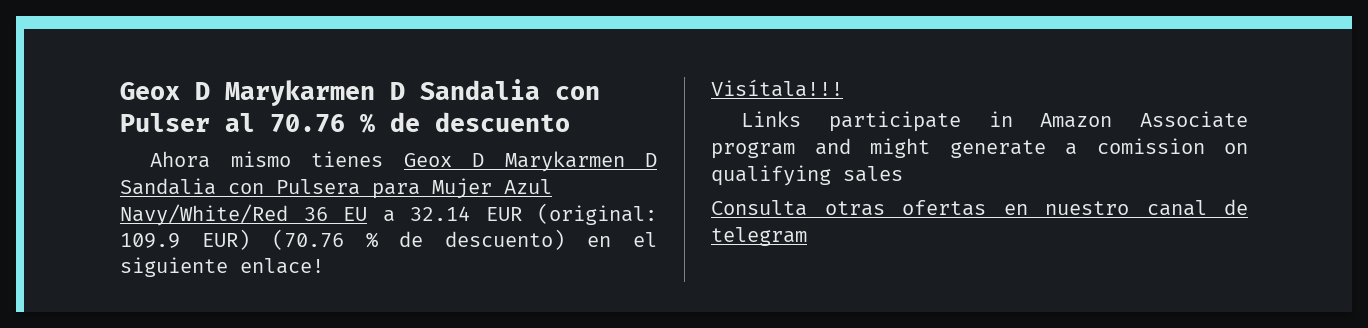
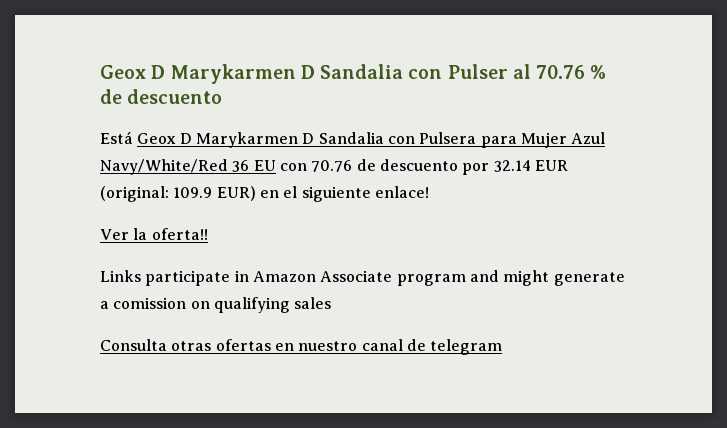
- Ahora mismo tienes Geox D Marykarmen D Sandalia con Pulsera para Mujer Azul Navy/White/Red 36 EU a 32.14 EUR (original: 109.9 EUR) (70.76 % de descuento) en el siguiente enlace!
+ Está Geox D Marykarmen D Sandalia con Pulsera para Mujer Azul Navy/White/Red 36 EU con 70.76 de descuento por 32.14 EUR (original: 109.9 EUR) en el siguiente enlace!
- Visítala!!!
+ Ver la oferta!!

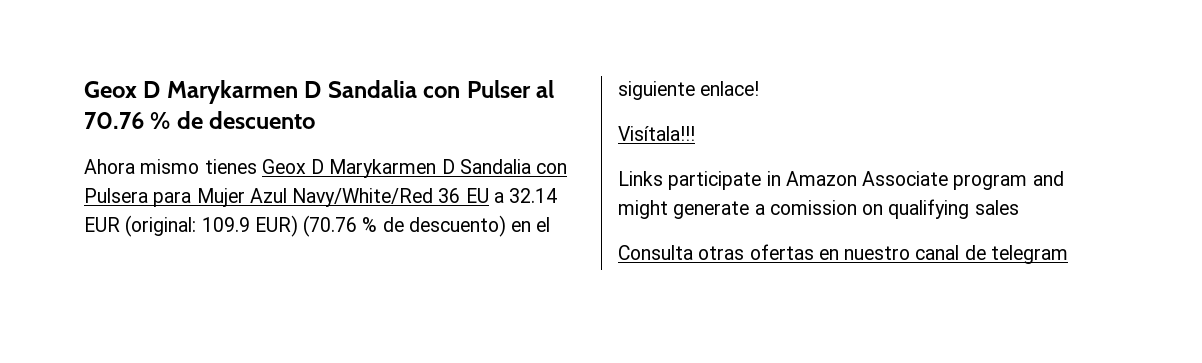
- Está Geox D Marykarmen D Sandalia con Pulsera para Mujer Azul Navy/White/Red 36 EU con 70.76 de descuento por 32.14 EUR (original: 109.9 EUR) en el siguiente enlace!
+ Ahora mismo tienes Geox D Marykarmen D Sandalia con Pulsera para Mujer Azul Navy/White/Red 36 EU a 32.14 EUR (original: 109.9 EUR) (70.76 % de descuento) en el siguiente enlace!
- Ver la oferta!!
+ Visítala!!!

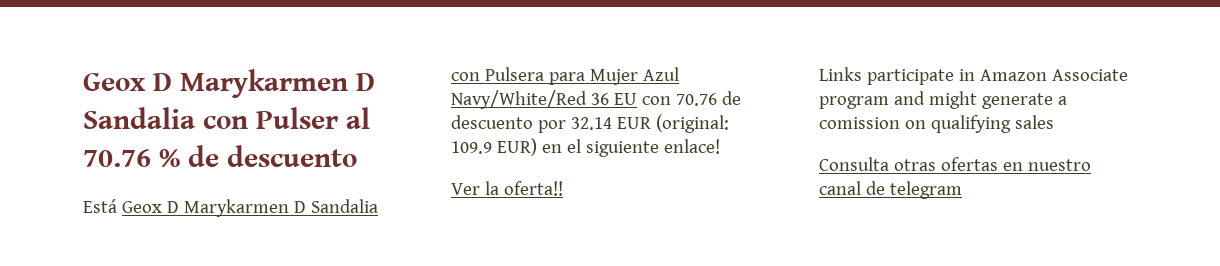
- Ahora mismo tienes Geox D Marykarmen D Sandalia con Pulsera para Mujer Azul Navy/White/Red 36 EU a 32.14 EUR (original: 109.9 EUR) (70.76 % de descuento) en el siguiente enlace!
+ Está Geox D Marykarmen D Sandalia con Pulsera para Mujer Azul Navy/White/Red 36 EU con 70.76 de descuento por 32.14 EUR (original: 109.9 EUR) en el siguiente enlace!
- Visítala!!!
+ Ver la oferta!!

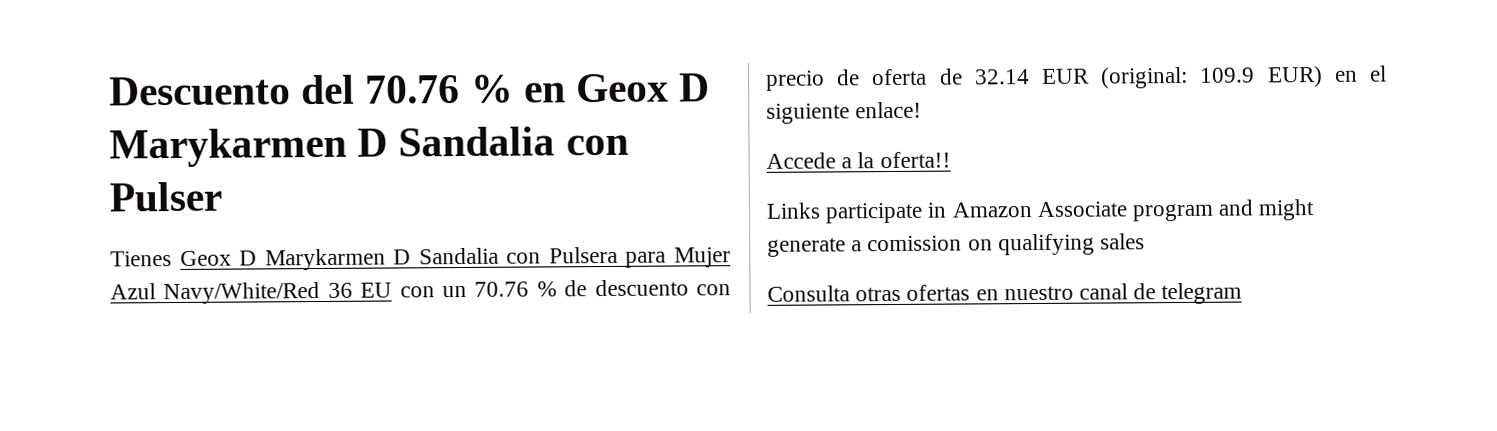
- Geox D Marykarmen D Sandalia con Pulser al 70.76 % de descuento
- Está Geox D Marykarmen D Sandalia con Pulsera para Mujer Azul Navy/White/Red 36 EU con 70.76 de descuento por 32.14 EUR (original: 109.9 EUR) en el siguiente enlace!
+ Descuento del 70.76 % en Geox D Marykarmen D Sandalia con Pulser
+ Tienes Geox D Marykarmen D Sandalia con Pulsera para Mujer Azul Navy/White/Red 36 EU con un 70.76 % de descuento con precio de oferta de 32.14 EUR (original: 109.9 EUR) en el siguiente enlace!
- Ver la oferta!!
+ Accede a la oferta!!

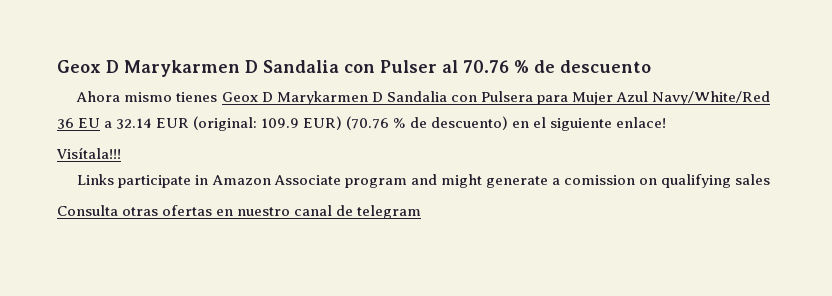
- Descuento del 70.76 % en Geox D Marykarmen D Sandalia con Pulser
- Tienes Geox D Marykarmen D Sandalia con Pulsera para Mujer Azul Navy/White/Red 36 EU con un 70.76 % de descuento con precio de oferta de 32.14 EUR (original: 109.9 EUR) en el siguiente enlace!
+ Geox D Marykarmen D Sandalia con Pulser al 70.76 % de descuento
+ Ahora mismo tienes Geox D Marykarmen D Sandalia con Pulsera para Mujer Azul Navy/White/Red 36 EU a 32.14 EUR (original: 109.9 EUR) (70.76 % de descuento) en el siguiente enlace!
- Accede a la oferta!!
+ Visítala!!!

